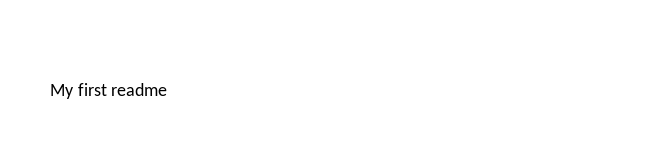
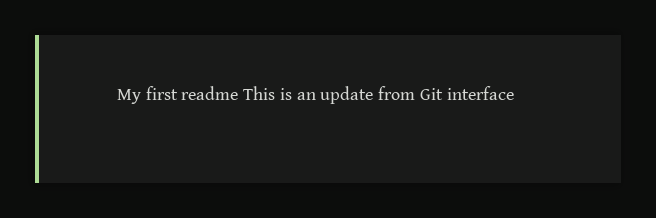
- My first readme
+ My first readme This is an update from Git interface

